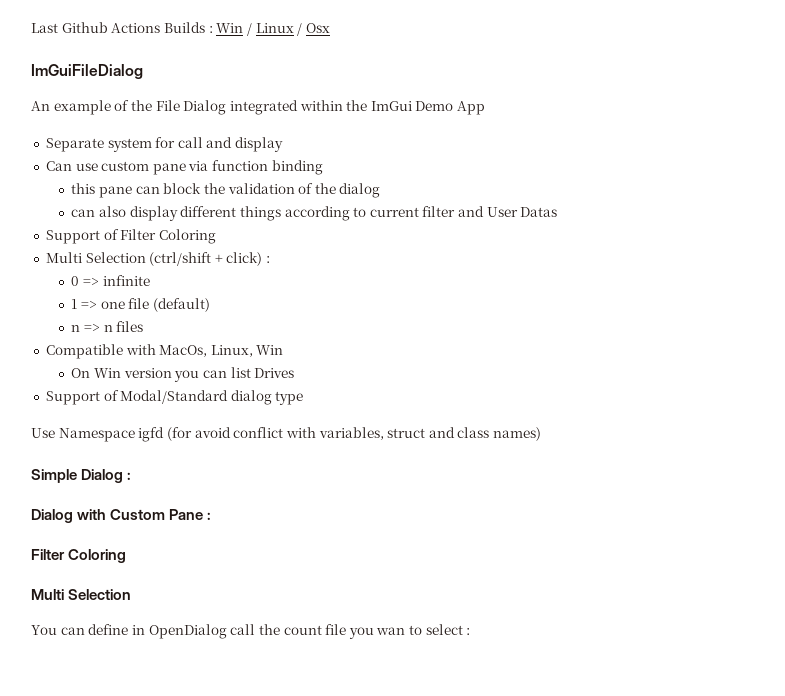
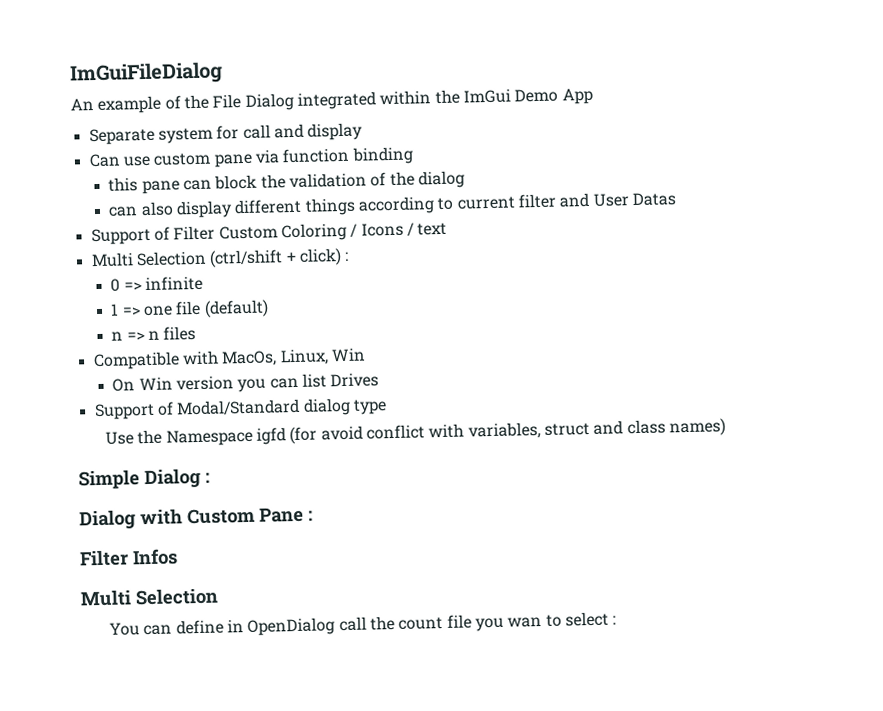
- Last Github Actions Builds : Win / Linux / Osx
- Support of Filter Coloring
+ Support of Filter Custom Coloring / Icons / text
- Use Namespace igfd (for avoid conflict with variables, struct and class names)
+ Use the Namespace igfd (for avoid conflict with variables, struct and class names)
  Dialog with Custom Pane :
- Filter Coloring
+ Filter Infos

